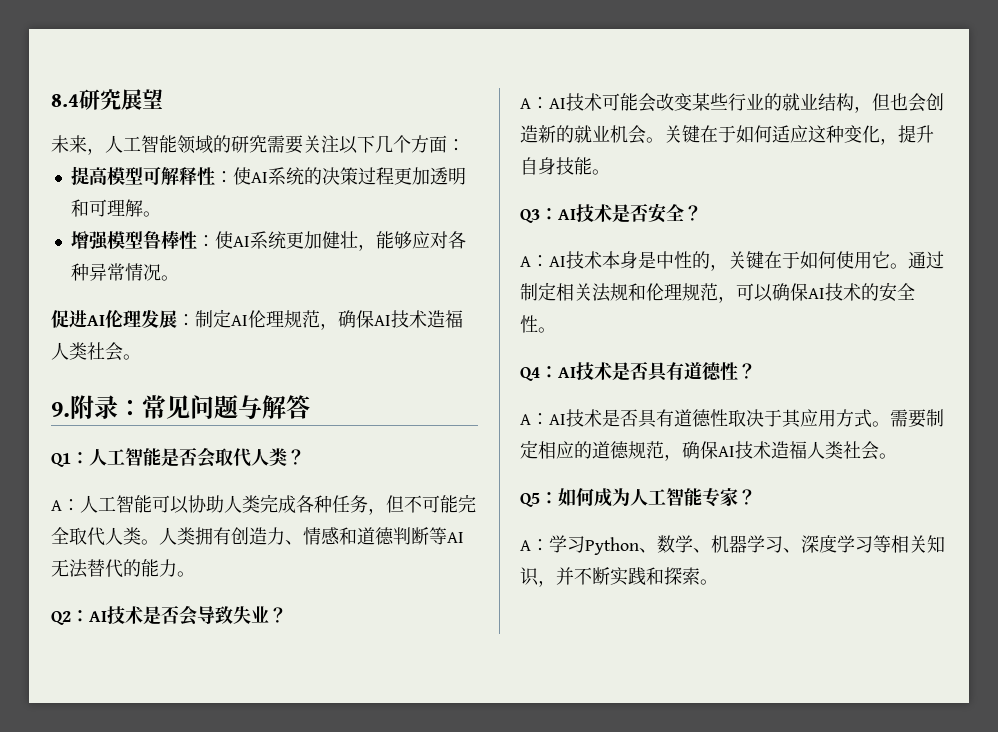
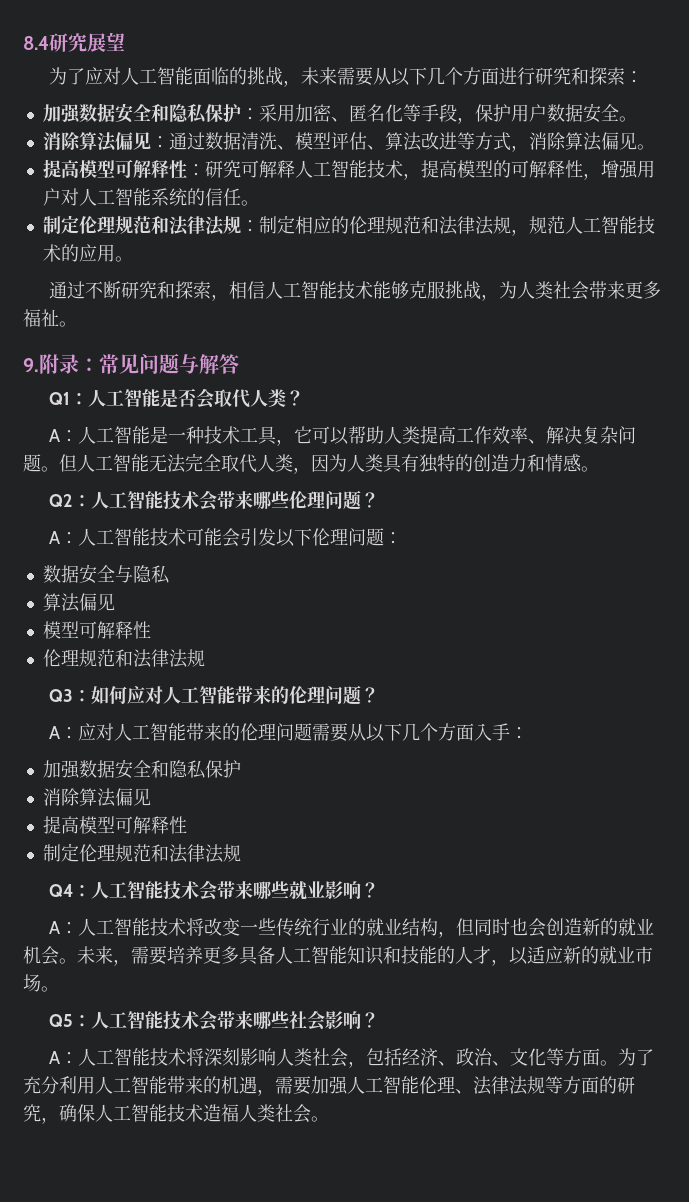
- 未来，人工智能领域的研究需要关注以下几个方面：
+ 为了应对人工智能面临的挑战，未来需要从以下几个方面进行研究和探索：
+ 加强数据安全和隐私保护：采用加密、匿名化等手段，保护用户数据安全。
+ 消除算法偏见：通过数据清洗、模型评估、算法改进等方式，消除算法偏见。
- 提高模型可解释性：使AI系统的决策过程更加透明和可理解。
- 增强模型鲁棒性：使AI系统更加健壮，能够应对各种异常情况。
- 促进AI伦理发展：制定AI伦理规范，确保AI技术造福人类社会。
+ 提高模型可解释性：研究可解释人工智能技术，提高模型的可解释性，增强用户对人工智能系统的信任。
+ 制定伦理规范和法律法规：制定相应的伦理规范和法律法规，规范人工智能技术的应用。
+ 通过不断研究和探索，相信人工智能技术能够克服挑战，为人类社会带来更多福祉。
- A：人工智能可以协助人类完成各种任务，但不可能完全取代人类。人类拥有创造力、情感和道德判断等AI无法替代的能力。
- Q2：AI技术是否会导致失业？
- A：AI技术可能会改变某些行业的就业结构，但也会创造新的就业机会。
+ A：人工智能是一种技术工具，它可以帮助人类提高工作效率、解决复杂问题。但人工智能无法完全取代人类，因为人类具有独特的创造力和情感。
+ Q2：人工智能技术会带来哪些伦理问题？
+ A：人工智能技术可能会引发以下伦理问题：
+ 数据安全与隐私
+ 算法偏见
+ 模型可解释性
+ 伦理规范和法律法规
+ Q3：如何应对人工智能带来的伦理问题？
+ A：应对人工智能带来的伦理问题需要从以下几个方面入手：
+ 加强数据安全和隐私保护
+ 消除算法偏见
+ 提高模型可解释性
+ 制定伦理规范和法律法规
+ Q4：人工智能技术会带来哪些就业影响？
+ A：人工智能技术将改变一些传统行业的就业结构，但同时也会创造新的就业机会。
- 关键在于如何适应这种变化，提升自身技能。
- Q3：AI技术是否安全？
- A：AI技术本身是中性的，关键在于如何使用它。通过制定相关法规和伦理规范，可以确保AI技术的安全性。
- Q4：AI技术是否具有道德性？
- A：AI技术是否具有道德性取决于其应用方式。需要制定相应的道德规范，确保AI技术造福人类社会。
- Q5：如何成为人工智能专家？
- A：学习Python、数学、机器学习、深度学习等相关知识，并不断实践和探索。
+ 未来，需要培养更多具备人工智能知识和技能的人才，以适应新的就业市场。
+ Q5：人工智能技术会带来哪些社会影响？
+ A：人工智能技术将深刻影响人类社会，包括经济、政治、文化等方面。为了充分利用人工智能带来的机遇，需要加强人工智能伦理、法律法规等方面的研究，确保人工智能技术造福人类社会。

